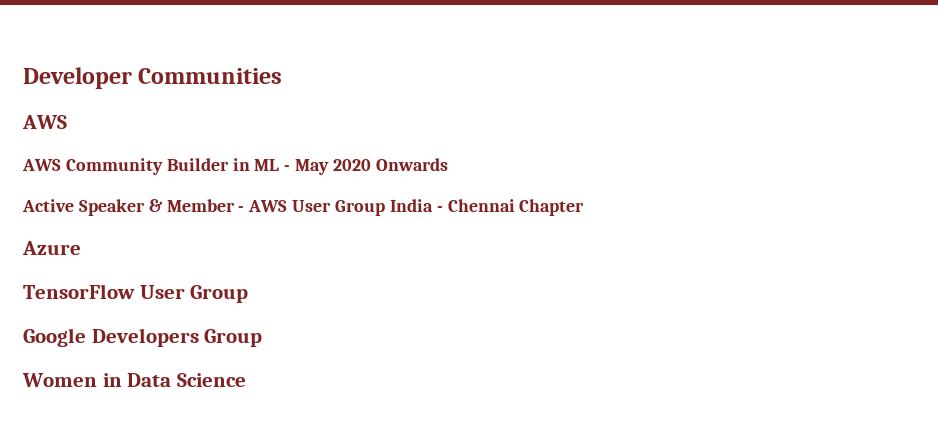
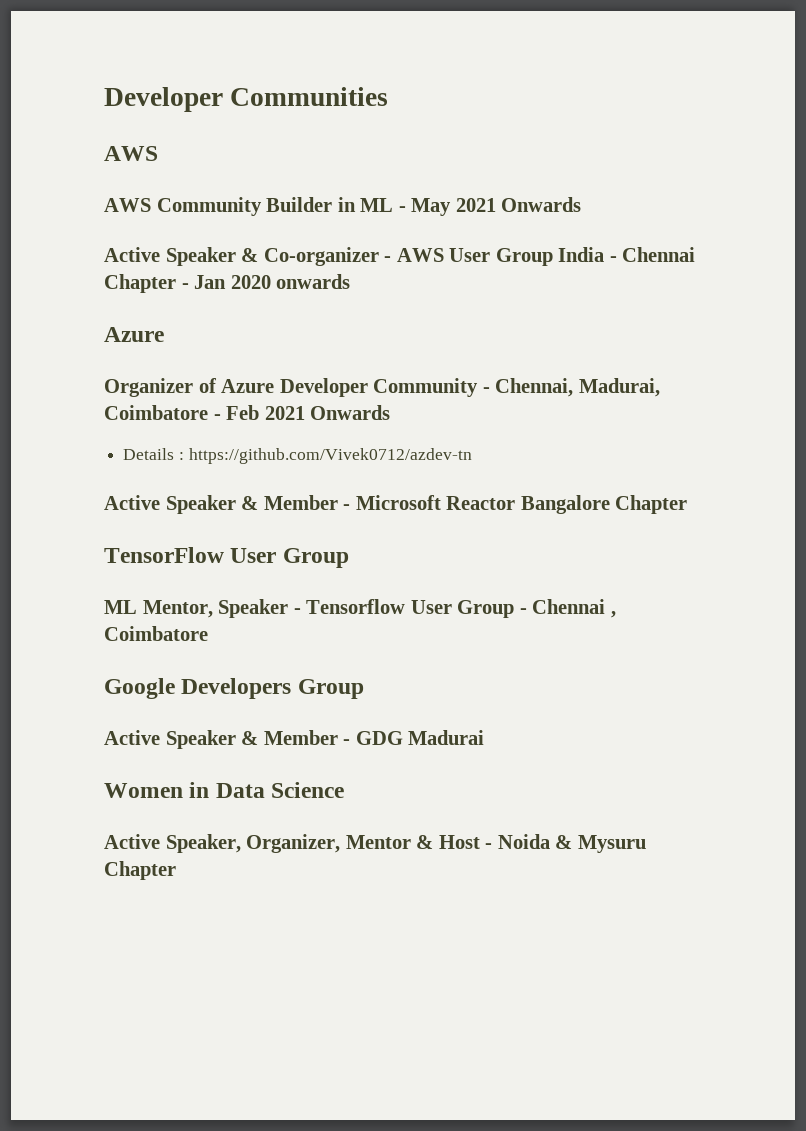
- AWS Community Builder in ML - May 2020 Onwards
+ AWS Community Builder in ML - May 2021 Onwards
- Active Speaker & Member - AWS User Group India - Chennai Chapter
+ Active Speaker & Co-organizer - AWS User Group India - Chennai Chapter - Jan 2020 onwards
  Azure
+ Organizer of Azure Developer Community - Chennai, Madurai, Coimbatore - Feb 2021 Onwards
+ Details : https://github.com/Vivek0712/azdev-tn
+ Active Speaker & Member - Microsoft Reactor Bangalore Chapter
  TensorFlow User Group
+ ML Mentor, Speaker - Tensorflow User Group - Chennai , Coimbatore
  Google Developers Group
+ Active Speaker & Member - GDG Madurai
  Women in Data Science
+ Active Speaker, Organizer, Mentor & Host - Noida & Mysuru Chapter

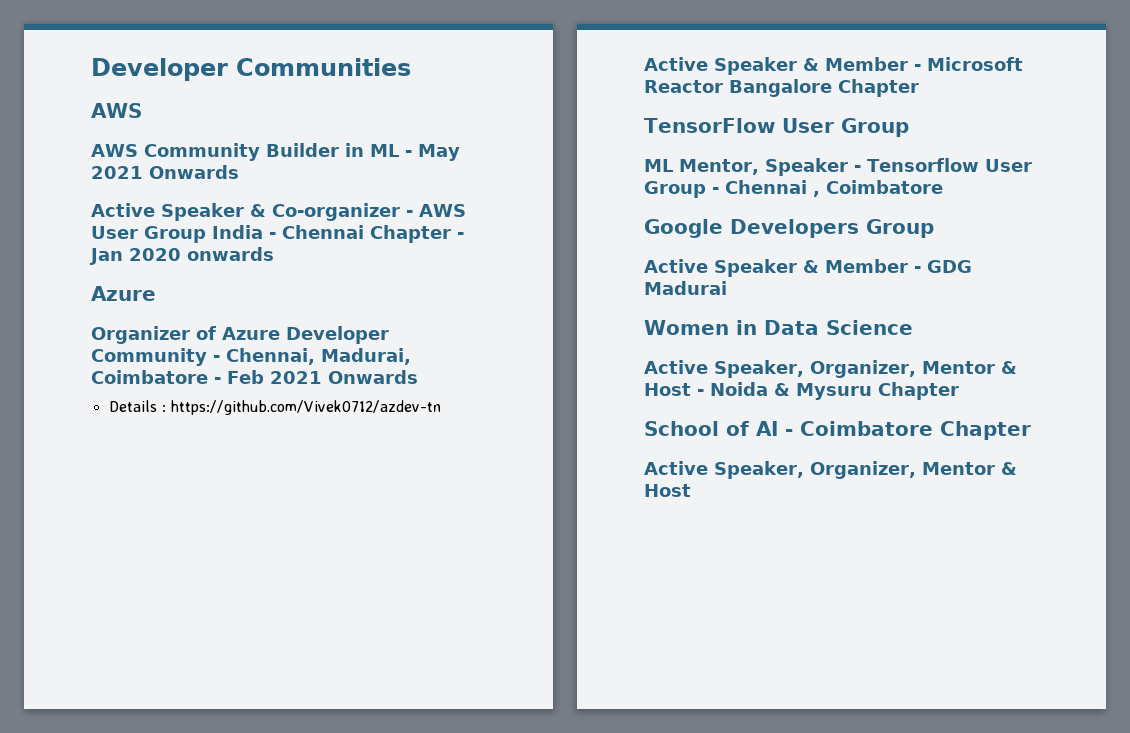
+ School of AI - Coimbatore Chapter
+ Active Speaker, Organizer, Mentor & Host

